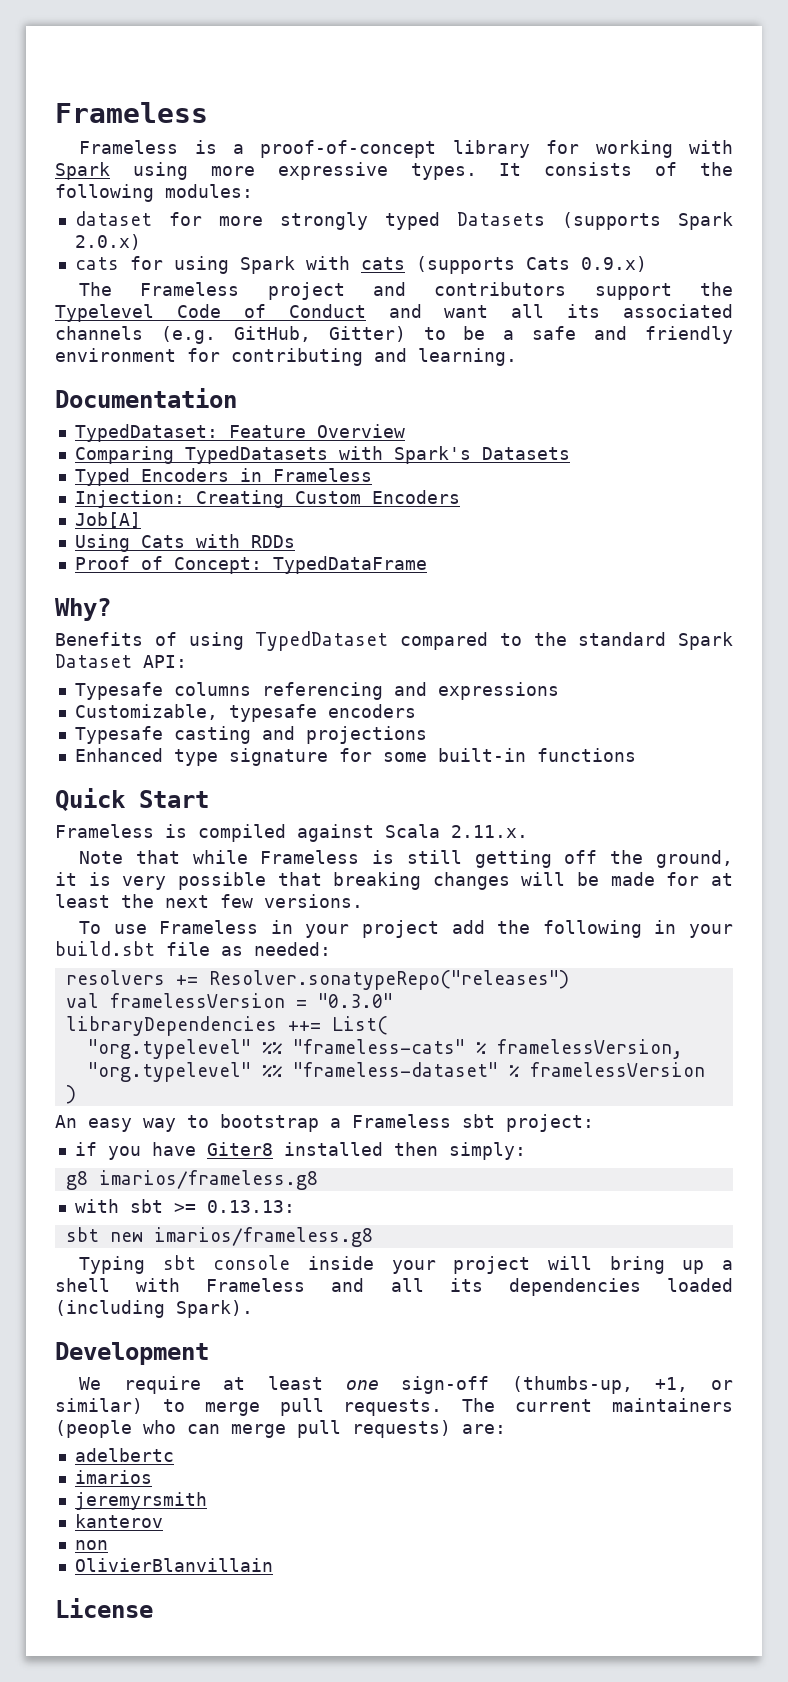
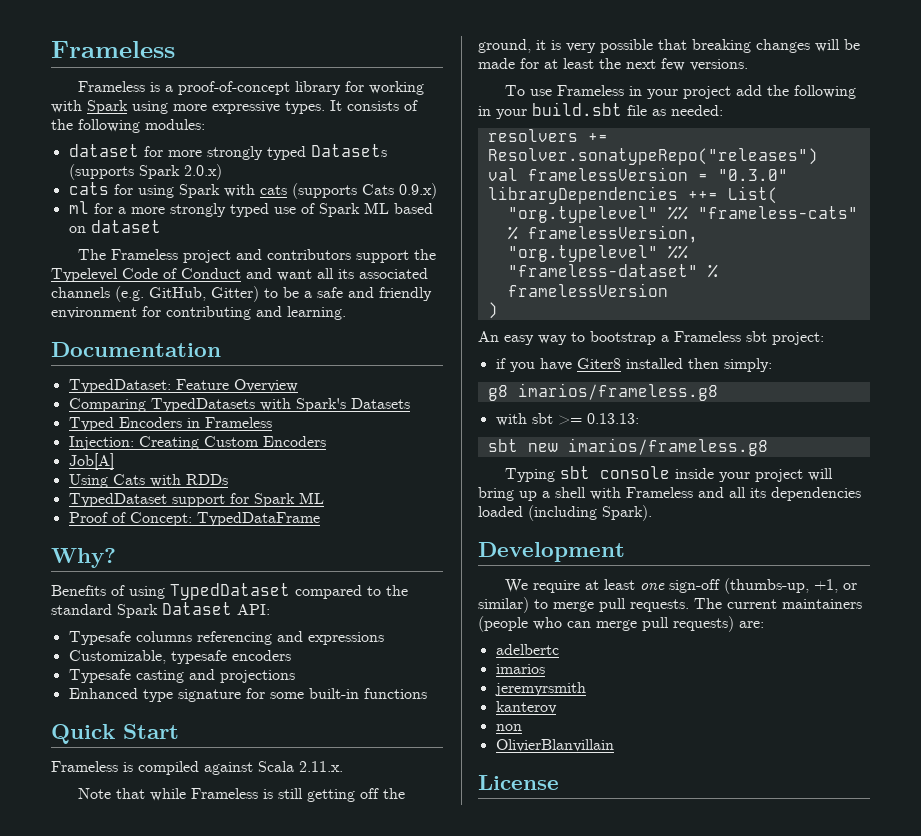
+ ml for a more strongly typed use of Spark ML based on dataset
+ TypedDataset support for Spark ML

